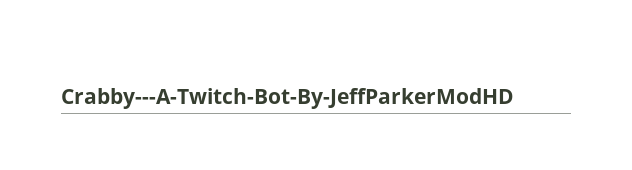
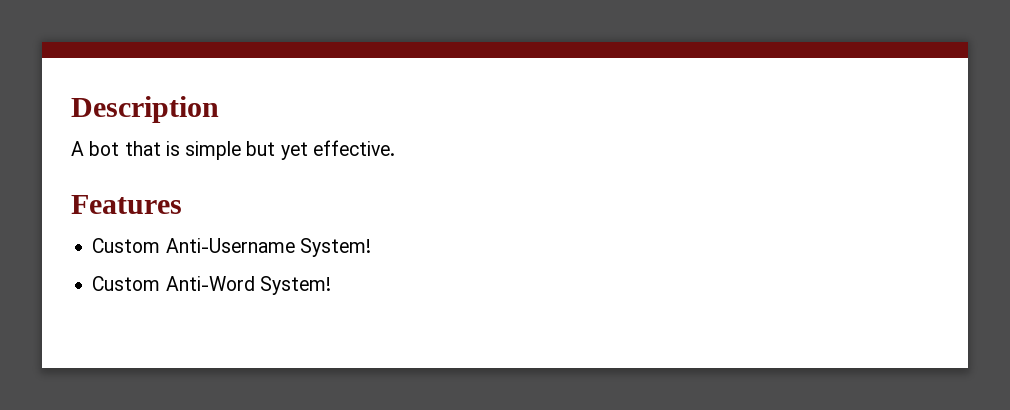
- Crabby---A-Twitch-Bot-By-JeffParkerModHD
+ Description
+ A bot that is simple but yet effective.
+ Features
+ Custom Anti-Username System!
+ Custom Anti-Word System!

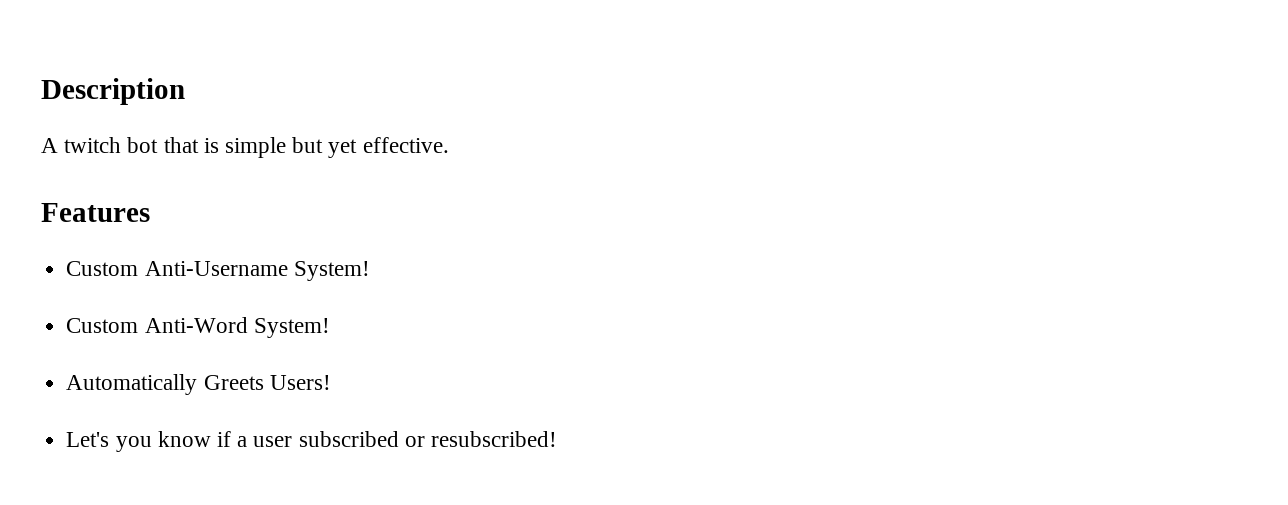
- A bot that is simple but yet effective.
+ A twitch bot that is simple but yet effective.
+ Automatically Greets Users!
+ Let's you know if a user subscribed or resubscribed!

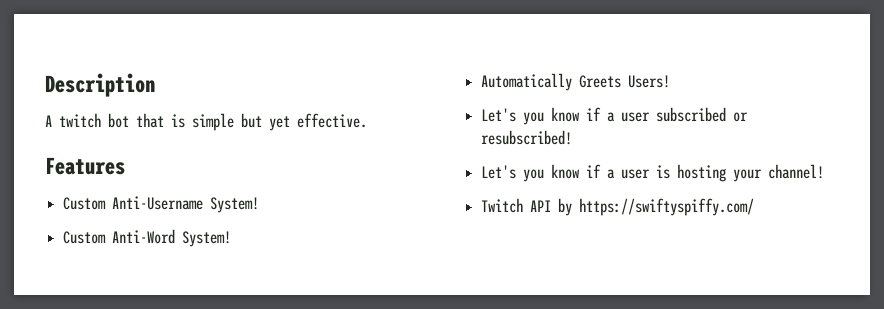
+ Let's you know if a user is hosting your channel!
+ Twitch API by https://swiftyspiffy.com/

